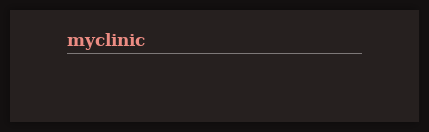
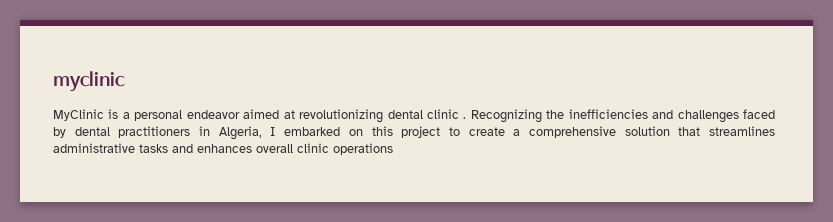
+ MyClinic is a personal endeavor aimed at revolutionizing dental clinic . Recognizing the inefficiencies and challenges faced by dental practitioners in Algeria, I embarked on this project to create a comprehensive solution that streamlines administrative tasks and enhances overall clinic operations

